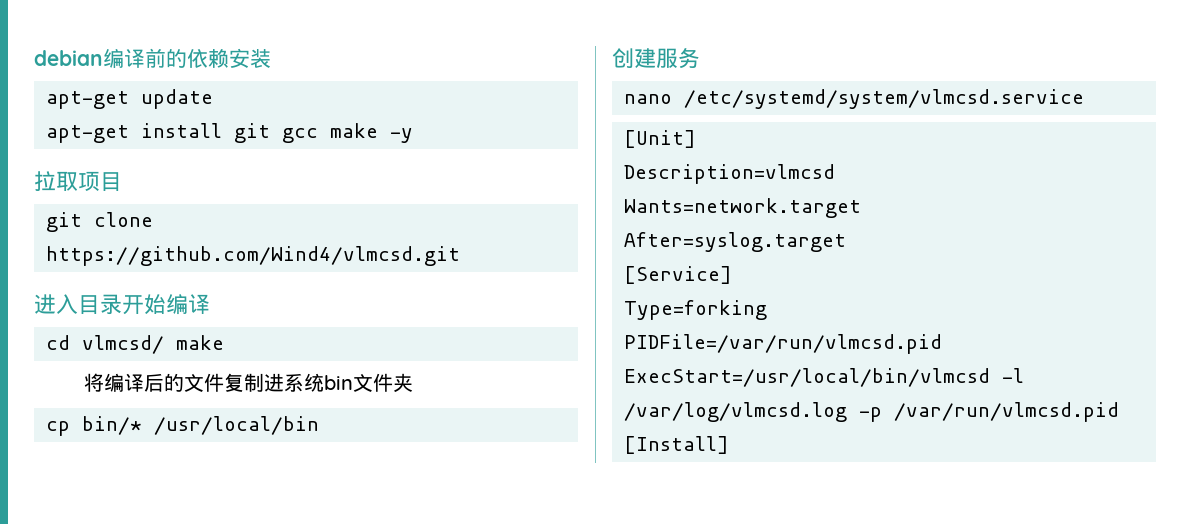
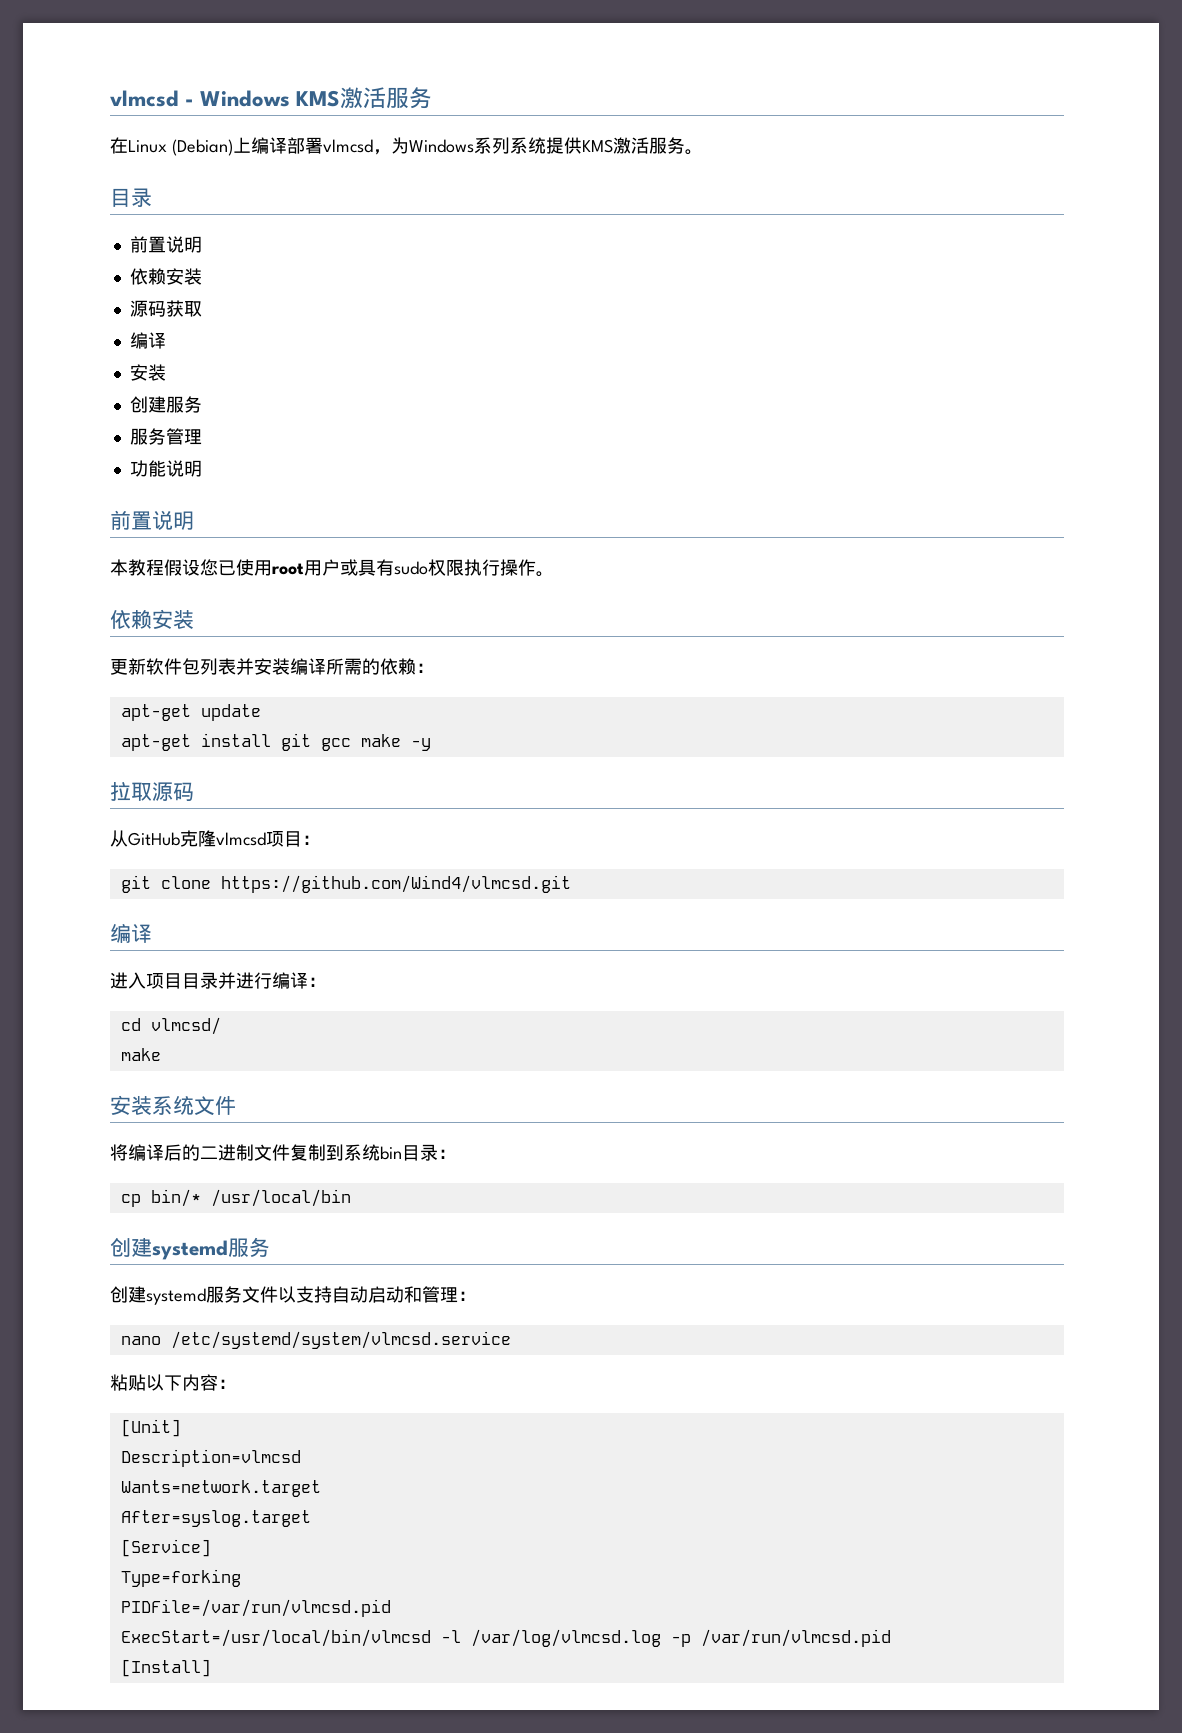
- debian编译前的依赖安装
+ vlmcsd - Windows KMS激活服务
+ 在Linux (Debian)上编译部署vlmcsd，为Windows系列系统提供KMS激活服务。
+ 目录
+ 前置说明
+ 依赖安装
+ 源码获取
+ 编译
+ 安装
+ 创建服务
+ 服务管理
+ 功能说明
+ 前置说明
+ 本教程假设您已使用root用户或具有sudo权限执行操作。
+ 依赖安装
+ 更新软件包列表并安装编译所需的依赖：
- 拉取项目
+ 拉取源码
+ 从GitHub克隆vlmcsd项目：
  git clone https://github.com/Wind4/vlmcsd.git
- 进入目录开始编译
+ 编译
+ 进入项目目录并进行编译：
- cd vlmcsd/ make
+ cd vlmcsd/
+ make
+ 安装系统文件
- 将编译后的文件复制进系统bin文件夹
+ 将编译后的二进制文件复制到系统bin目录：
  cp bin/* /usr/local/bin
- 创建服务
+ 创建systemd服务
+ 创建systemd服务文件以支持自动启动和管理：
+ 粘贴以下内容：

